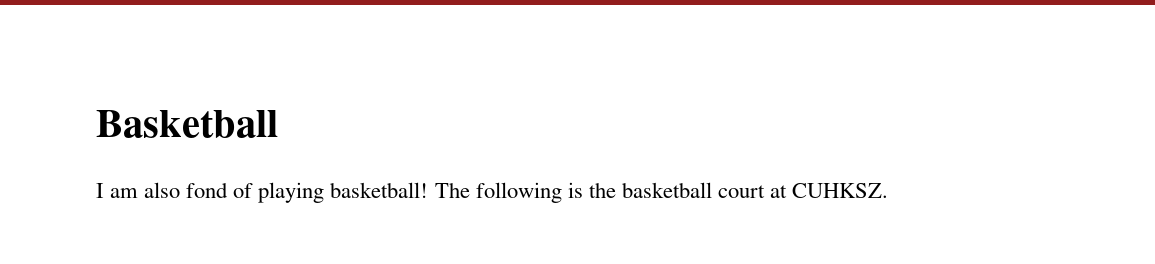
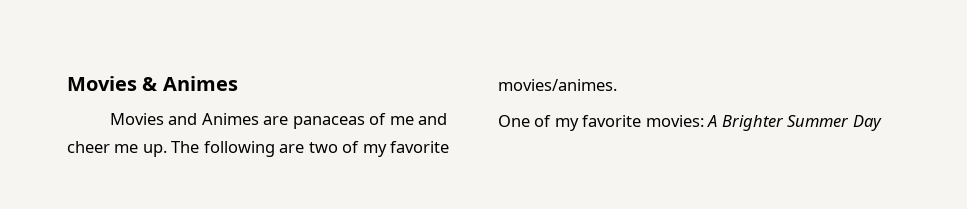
- Basketball
- I am also fond of playing basketball! The following is the basketball court at CUHKSZ.
+ Movies & Animes
+ Movies and Animes are panaceas of me and cheer me up. The following are two of my favorite movies/animes.
+ One of my favorite movies: A Brighter Summer Day

